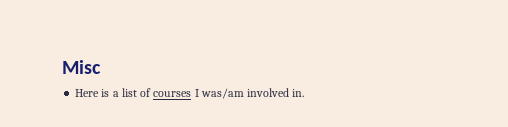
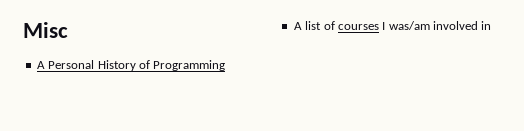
- Here is a list of courses I was/am involved in.
+ A Personal History of Programming
+ A list of courses I was/am involved in

